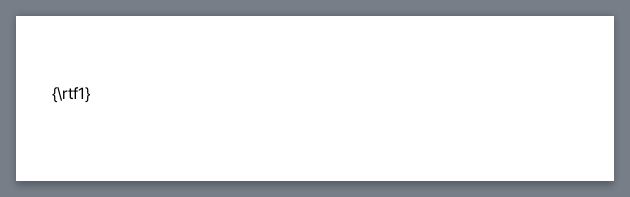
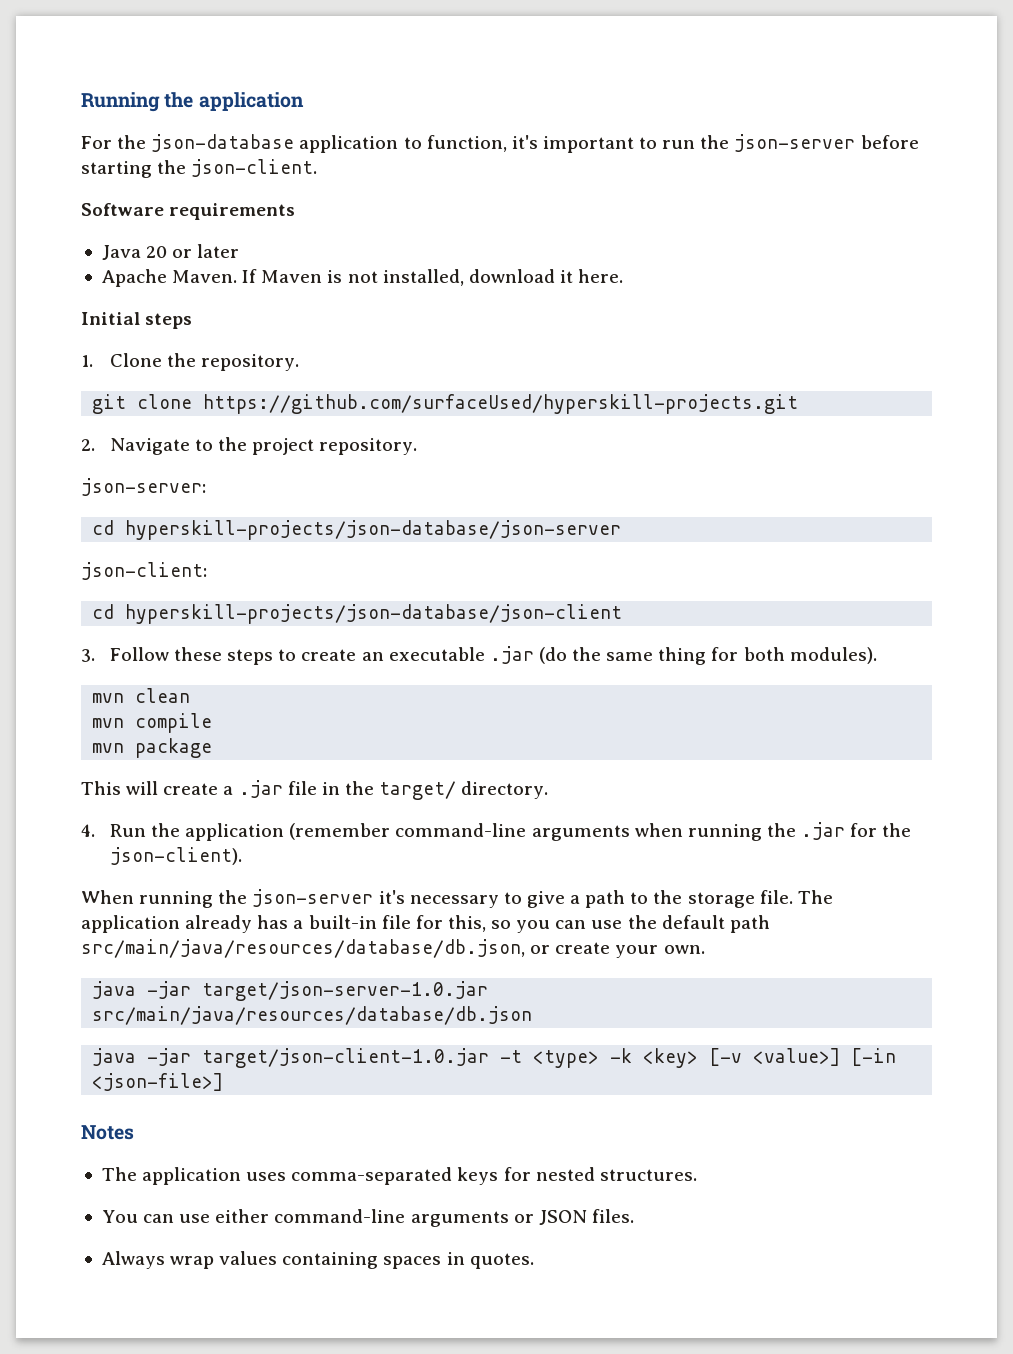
- {\rtf1}
+ Running the application
+ For the json-database application to function, it's important to run the json-server before starting the json-client.
+ Software requirements
+ Java 20 or later
+ Apache Maven. If Maven is not installed, download it here.
+ Initial steps
+ 1. Clone the repository.
+ git clone https://github.com/surfaceUsed/hyperskill-projects.git
+ 2. Navigate to the project repository.
+ json-server:
+ cd hyperskill-projects/json-database/json-server
+ json-client:
+ cd hyperskill-projects/json-database/json-client
+ 3. Follow these steps to create an executable .jar (do the same thing for both modules).
+ mvn clean
+ mvn compile
+ mvn package
+ This will create a .jar file in the target/ directory.
+ 4. Run the application (remember command-line arguments when running the .jar for the json-client).
+ When running the json-server it's necessary to give a path to the storage file. The application already has a built-in file for this, so you can use the default path src/main/java/resources/database/db.json, or create your own.
+ java -jar target/json-server-1.0.jar src/main/java/resources/database/db.json
+ java -jar target/json-client-1.0.jar -t <type> -k <key> [-v <value>] [-in <json-file>]
+ Notes
+ The application uses comma-separated keys for nested structures.
+ You can use either command-line arguments or JSON files.
+ Always wrap values containing spaces in quotes.

